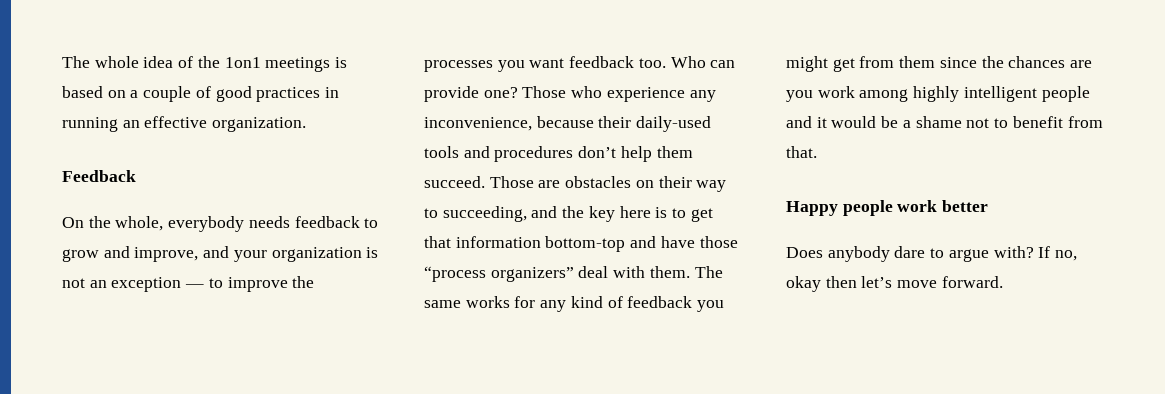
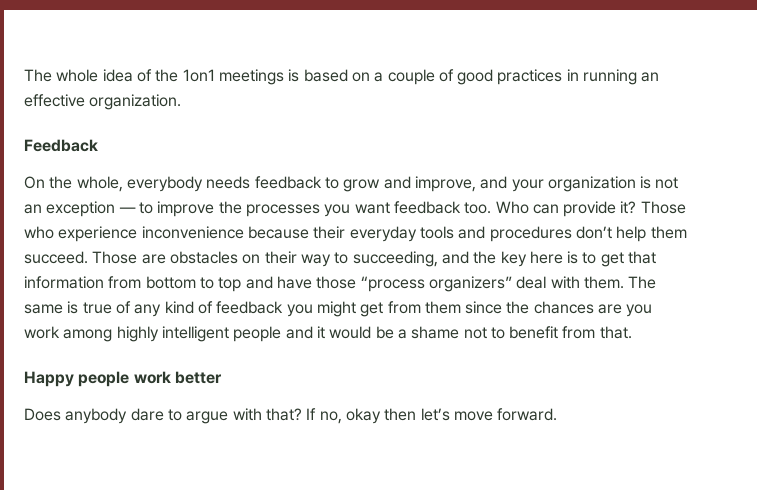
- Who can provide one?
+ Who can provide it?
- Those who experience any inconvenience, because their daily-used tools and procedures don’t help them succeed.
+ Those who experience inconvenience because their everyday tools and procedures don’t help them succeed.
- Those are obstacles on their way to succeeding, and the key here is to get that information bottom-top and have those “process organizers” deal with them.
+ Those are obstacles on their way to succeeding, and the key here is to get that information from bottom to top and have those “process organizers” deal with them.
- The same works for any kind of feedback you might get from them since the chances are you work among highly intelligent people and it would be a shame not to benefit from that.
+ The same is true of any kind of feedback you might get from them since the chances are you work among highly intelligent people and it would be a shame not to benefit from that.
- Does anybody dare to argue with?
+ Does anybody dare to argue with that?

